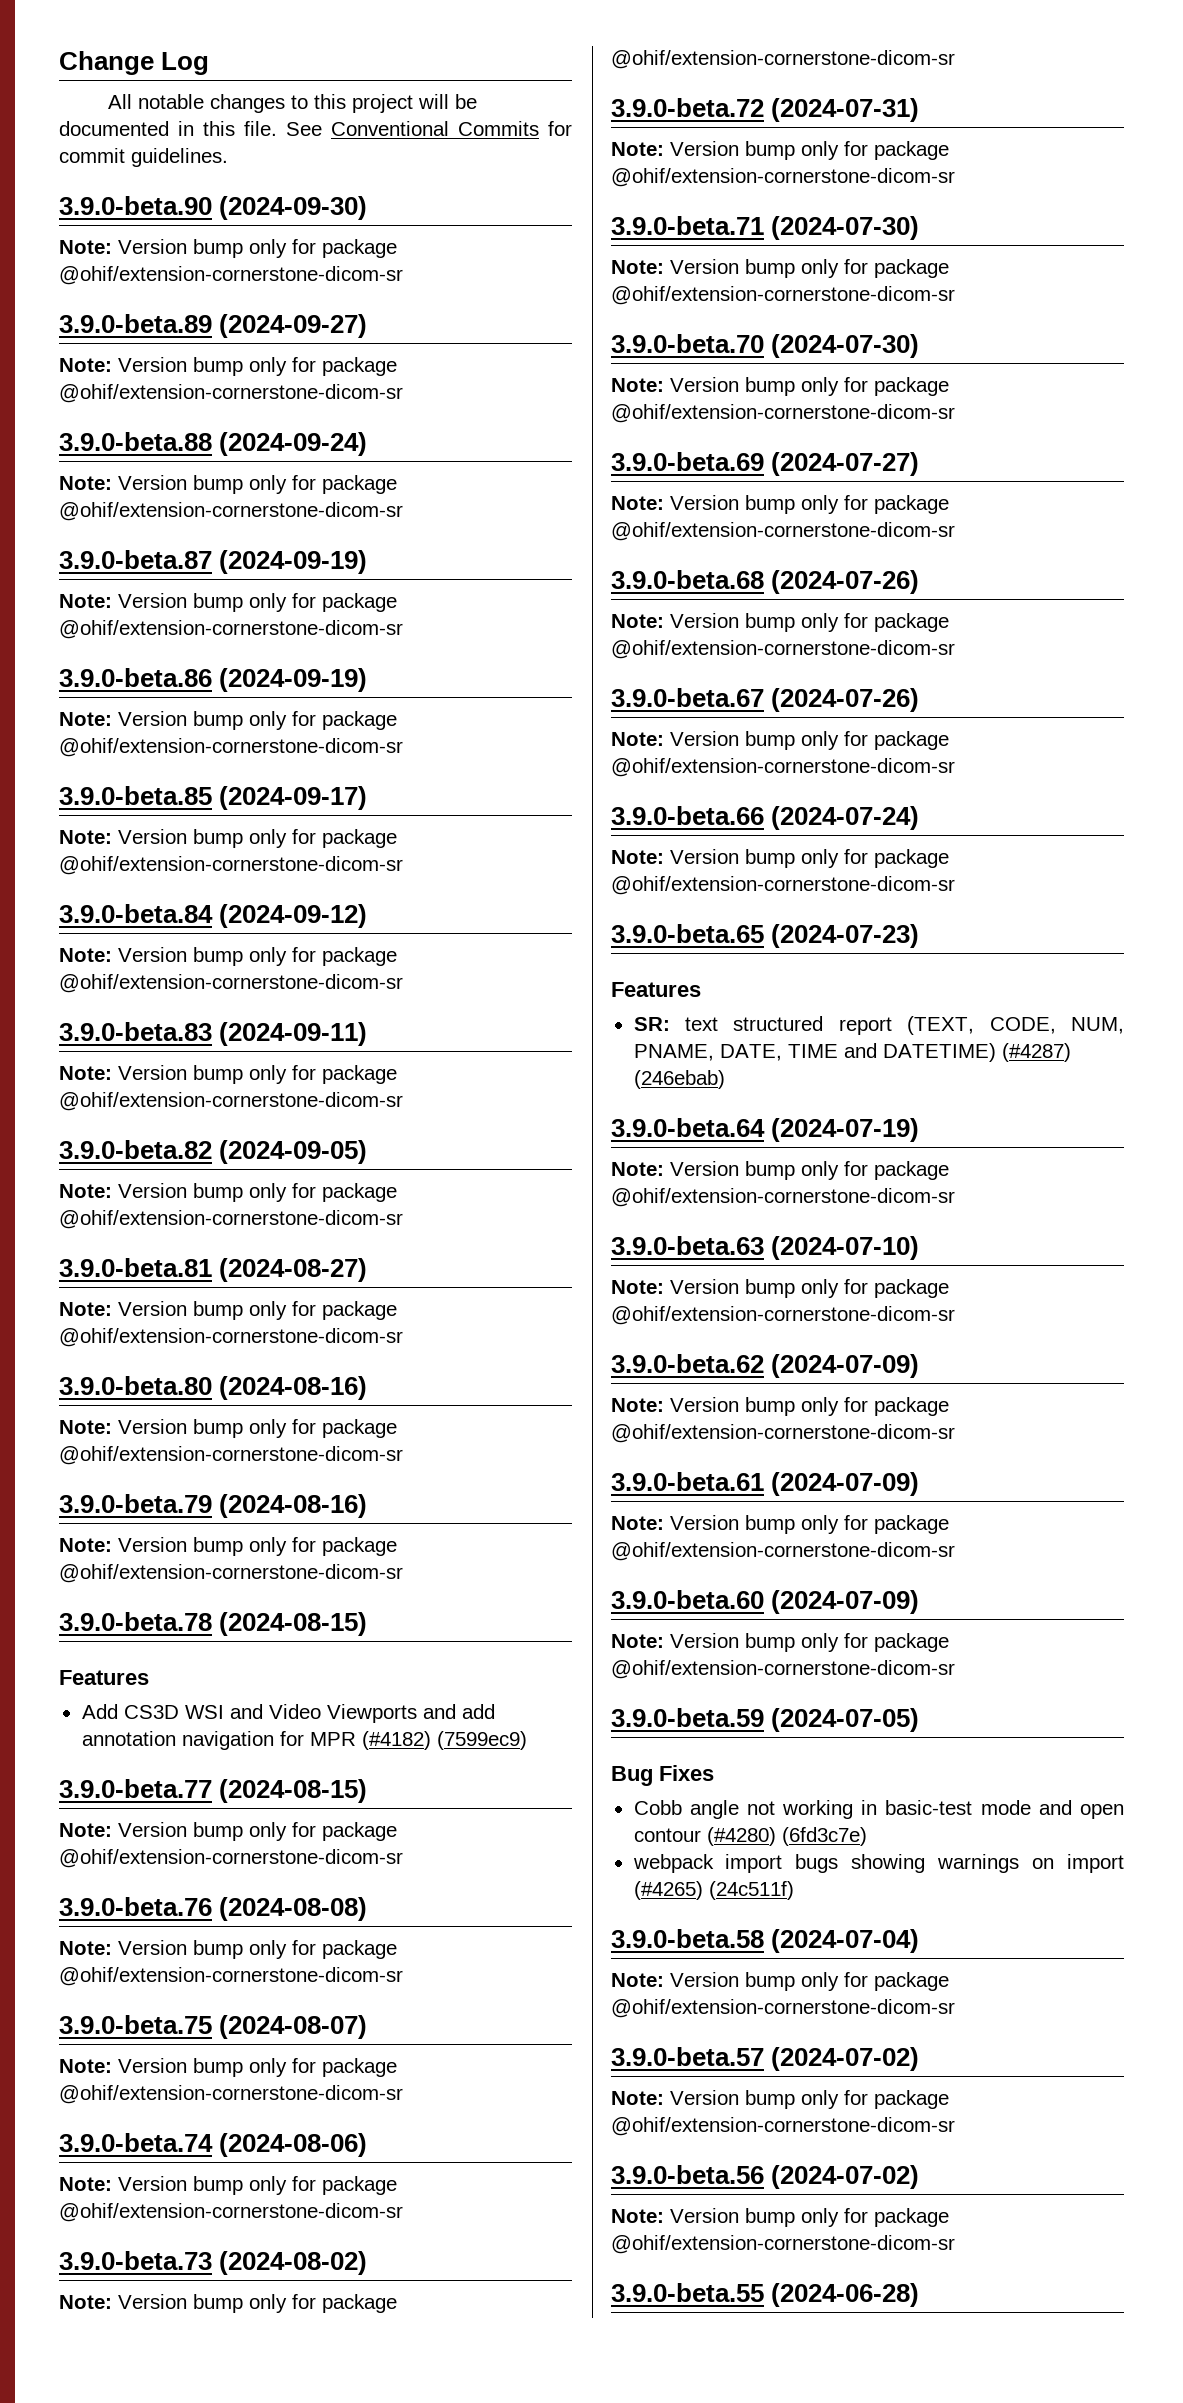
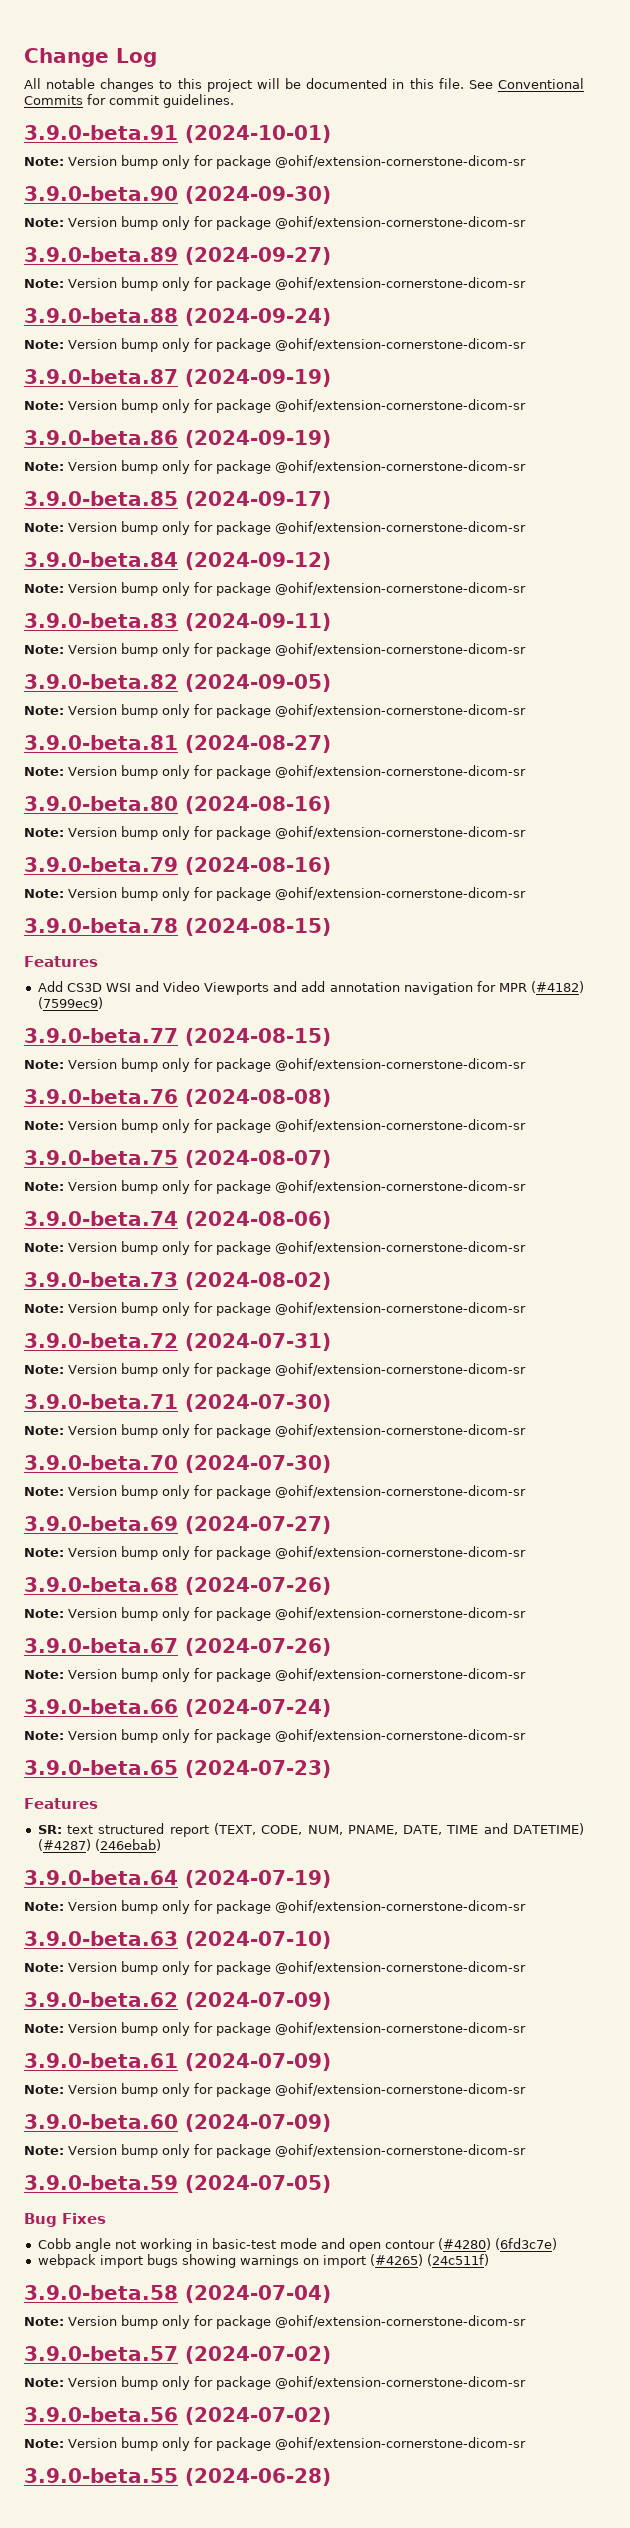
+ 3.9.0-beta.91 (2024-10-01)
+ Note: Version bump only for package @ohif/extension-cornerstone-dicom-sr

